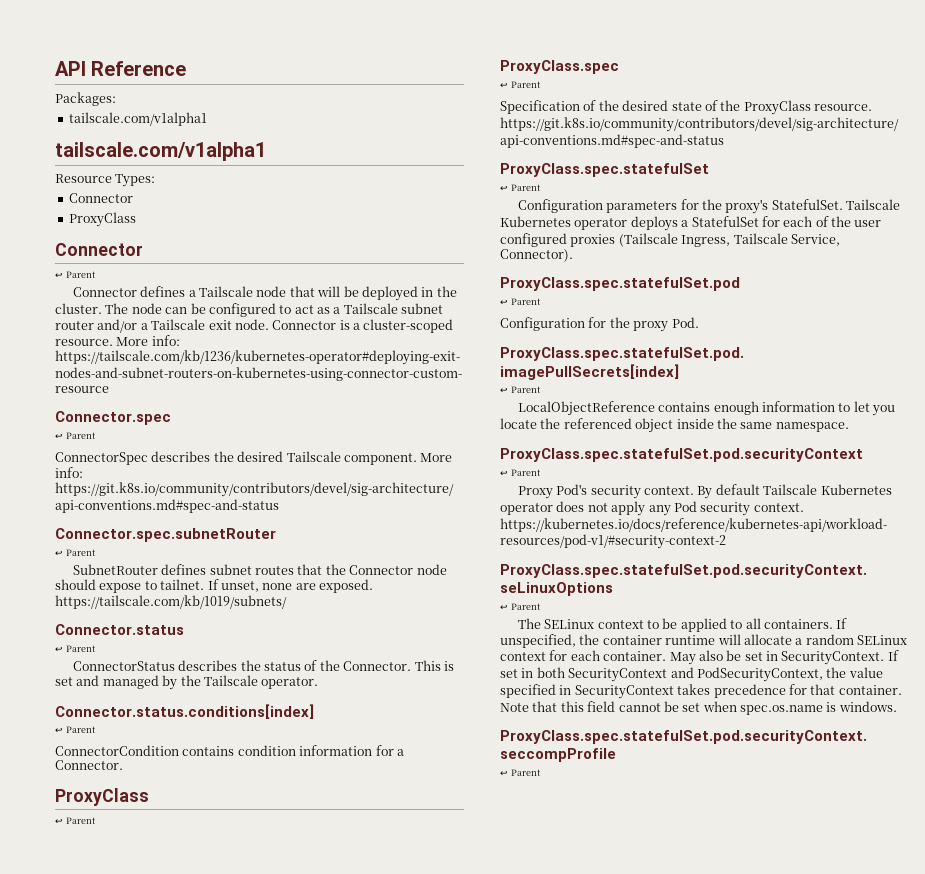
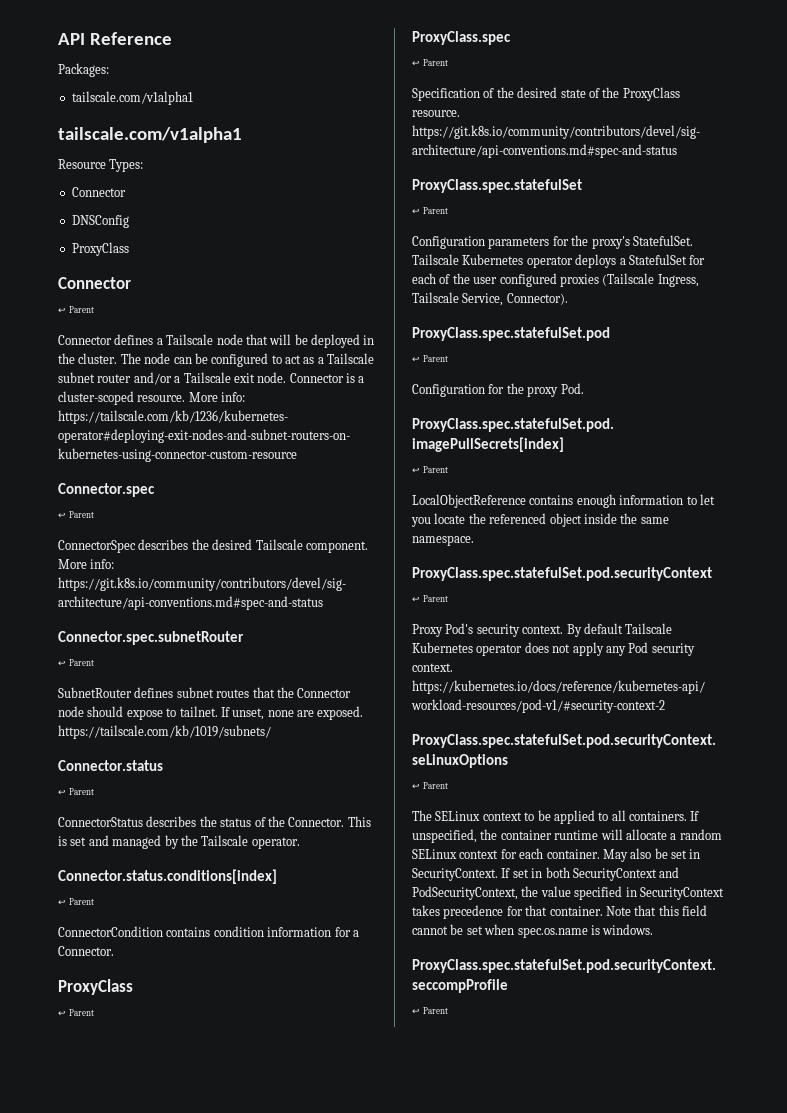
+ DNSConfig

